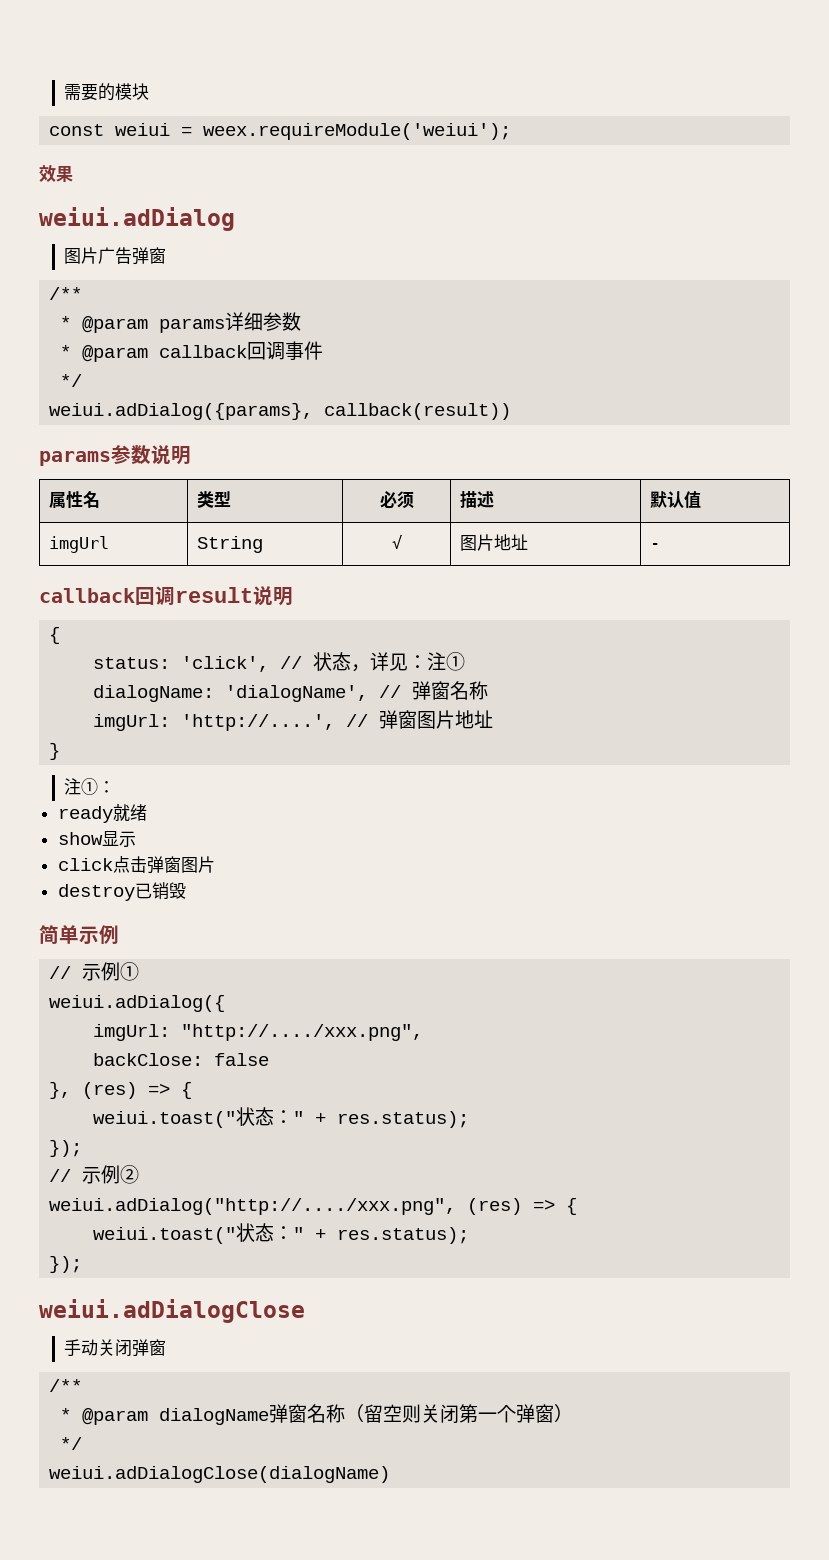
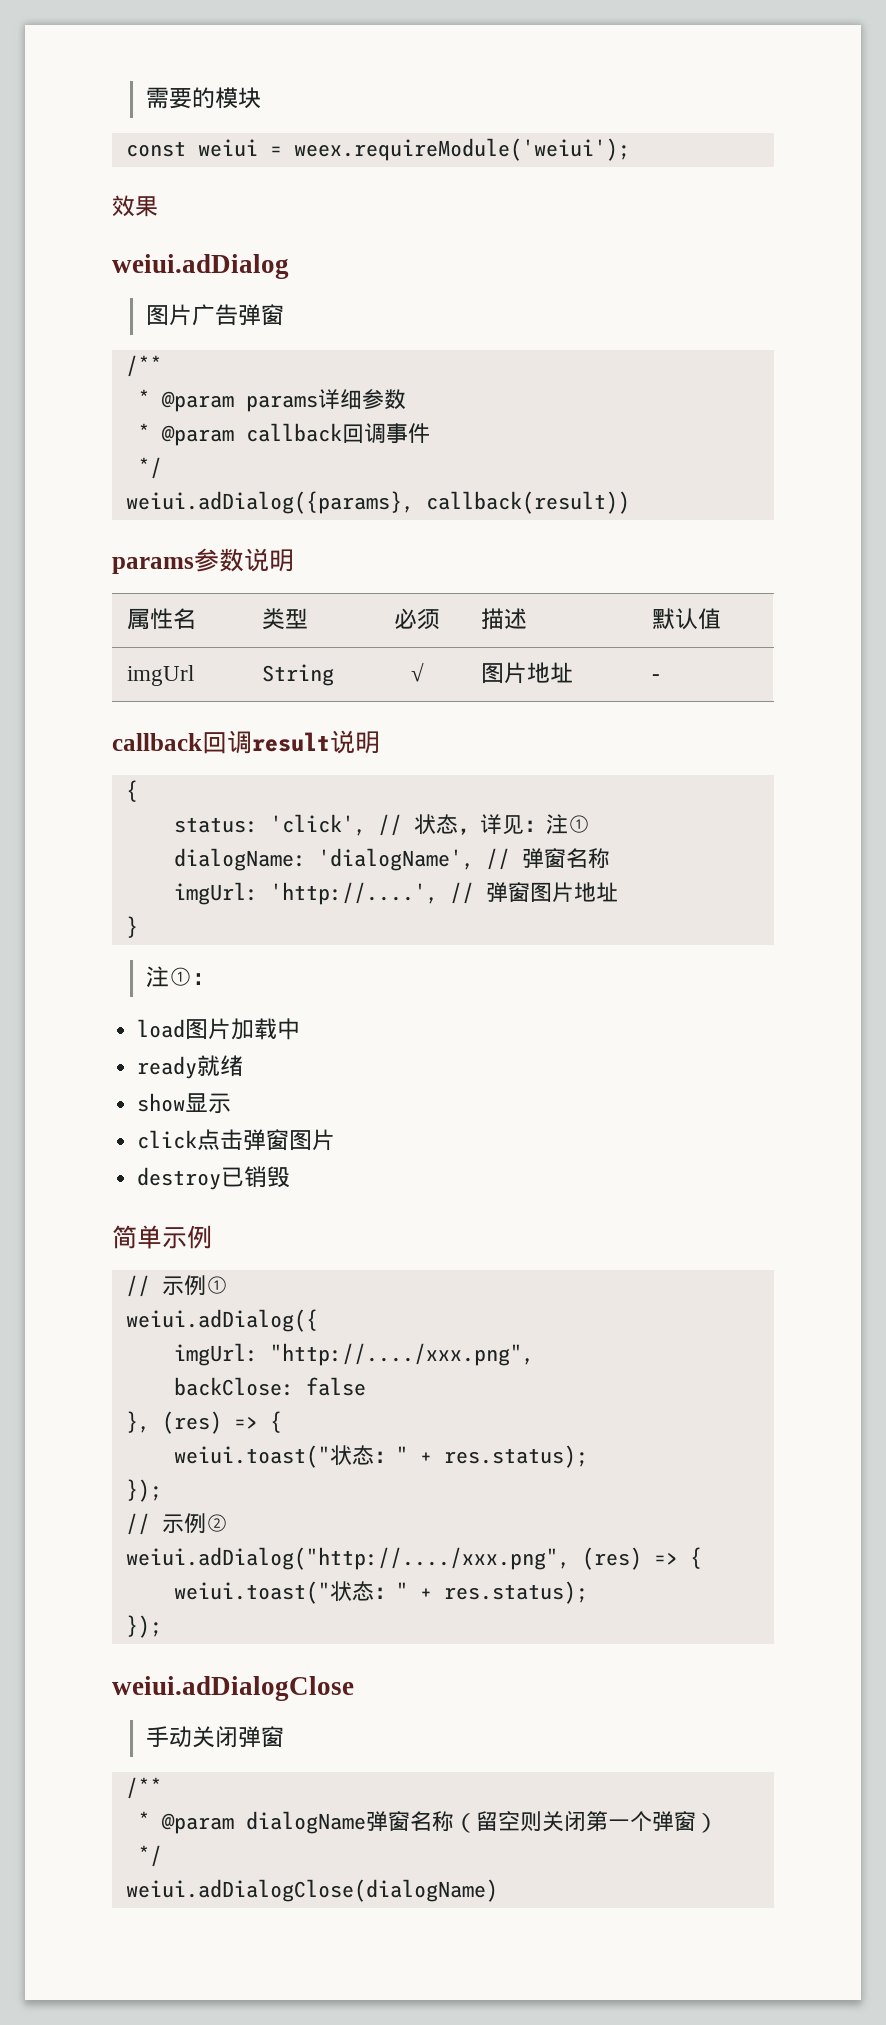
+ load图片加载中

